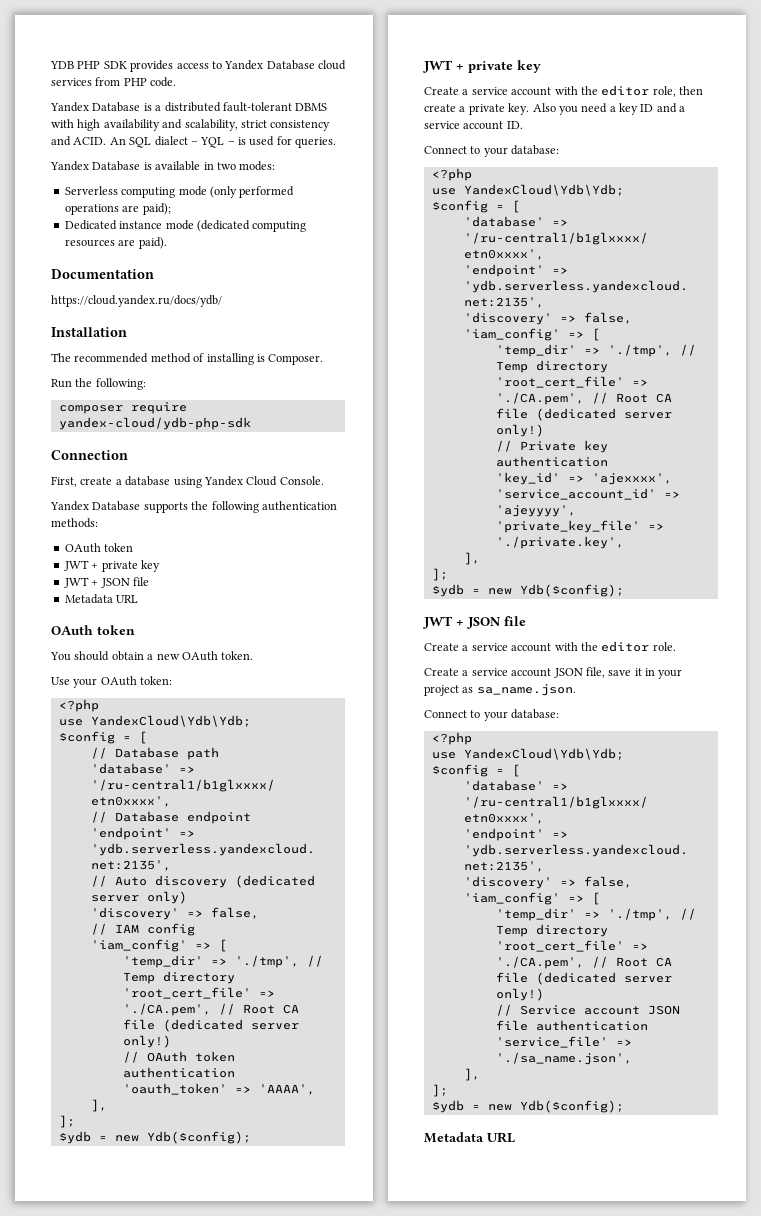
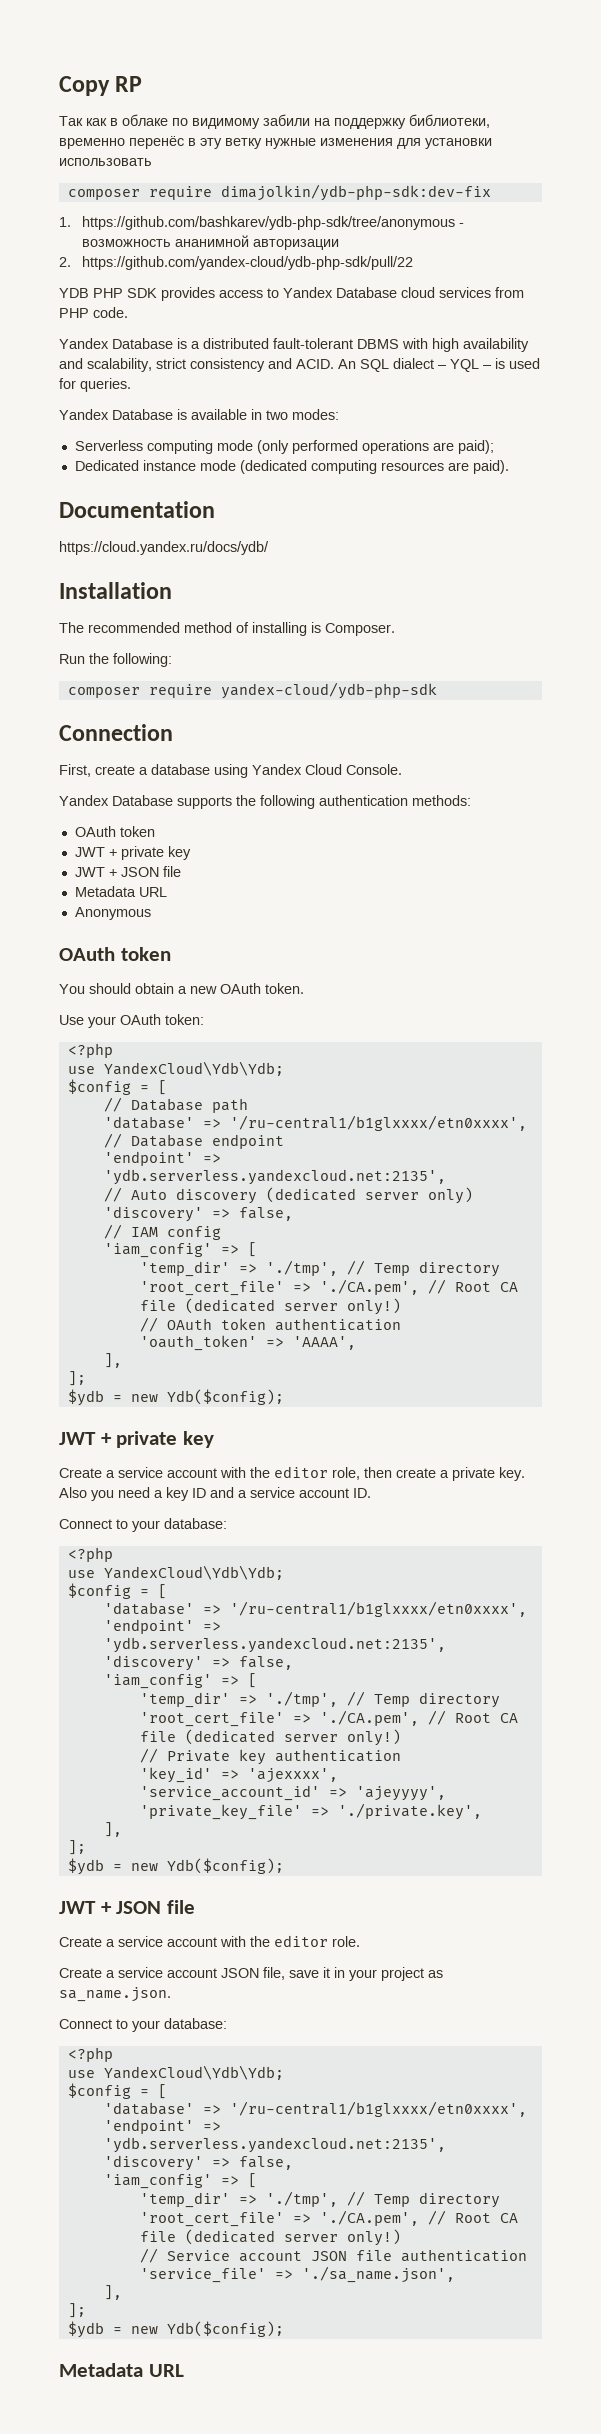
+ Copy RP
+ Так как в облаке по видимому забили на поддержку библиотеки, временно перенёс в эту ветку нужные изменения для установки использовать
+ composer require dimajolkin/ydb-php-sdk:dev-fix
+ 1. https://github.com/bashkarev/ydb-php-sdk/tree/anonymous - возможность ананимной авторизации
+ 2. https://github.com/yandex-cloud/ydb-php-sdk/pull/22
+ Anonymous

